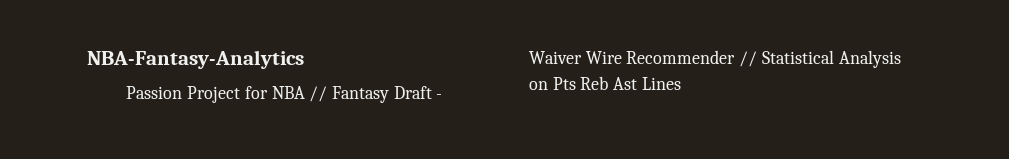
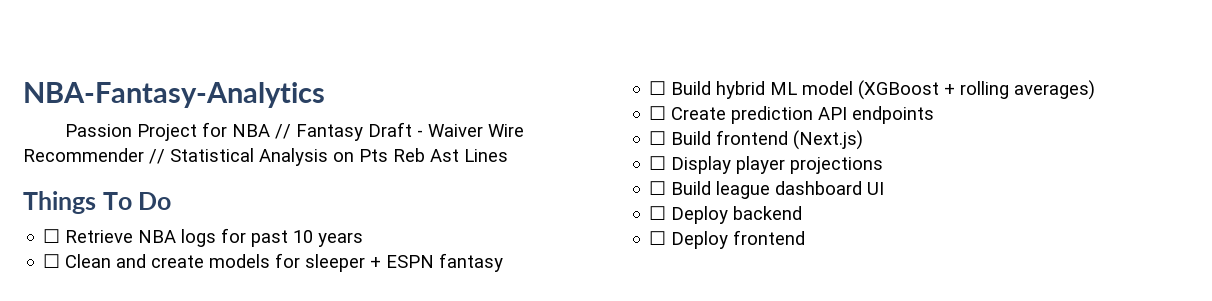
+ Things To Do
+ ☐ Retrieve NBA logs for past 10 years
+ ☐ Clean and create models for sleeper + ESPN fantasy
+ ☐ Build hybrid ML model (XGBoost + rolling averages)
+ ☐ Create prediction API endpoints
+ ☐ Build frontend (Next.js)
+ ☐ Display player projections
+ ☐ Build league dashboard UI
+ ☐ Deploy backend
+ ☐ Deploy frontend

